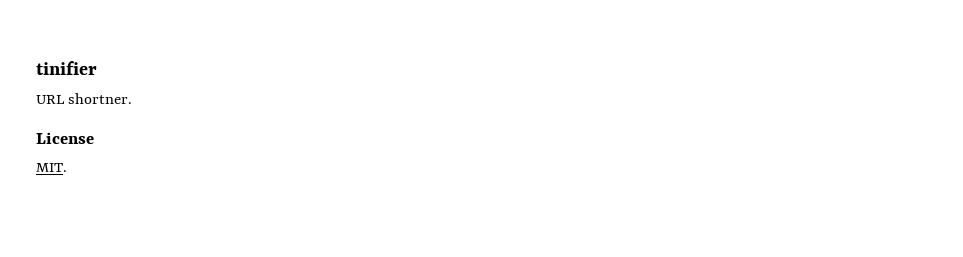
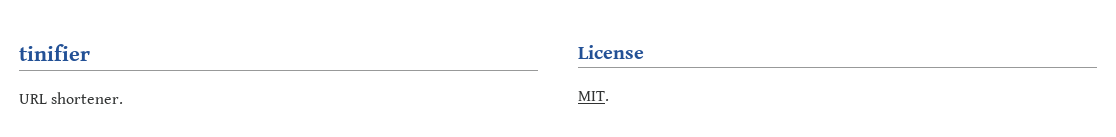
- URL shortner.
+ URL shortener.

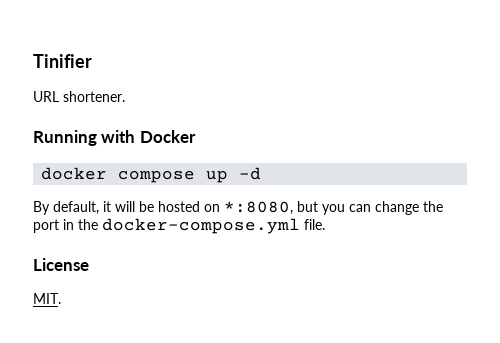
- tinifier
+ Tinifier
+ Running with Docker
+ docker compose up -d
+ By default, it will be hosted on *:8080, but you can change the port in the docker-compose.yml file.

